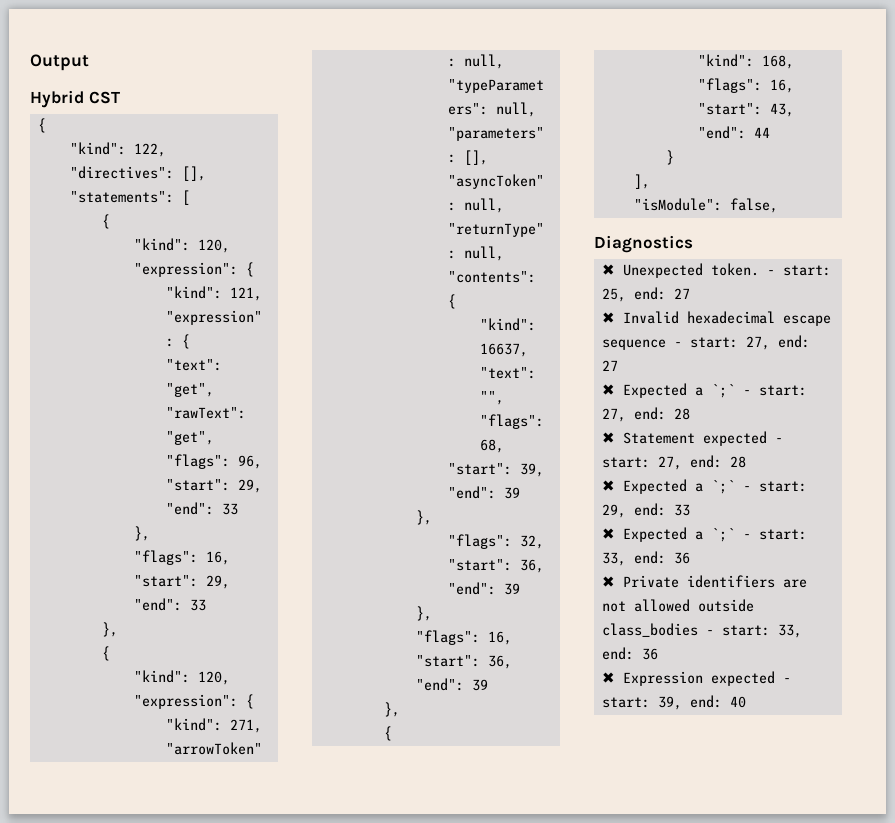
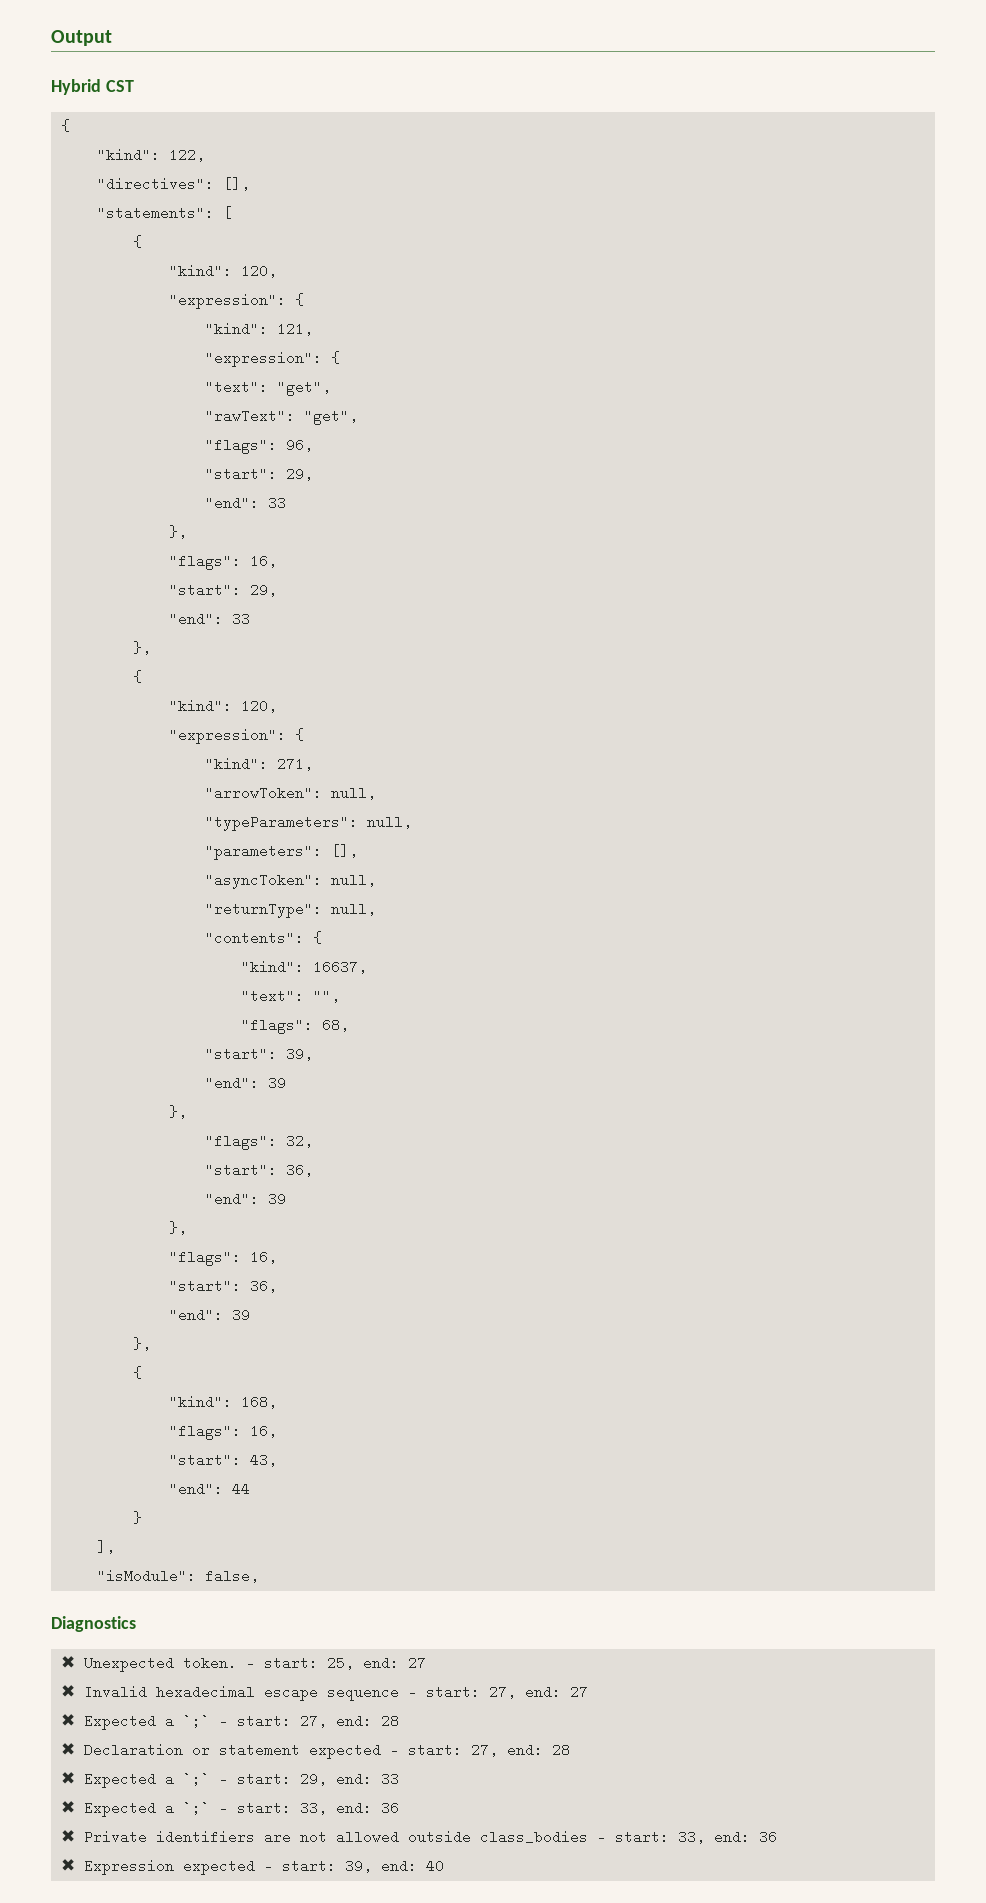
- ✖ Statement expected - start: 27, end: 28
+ ✖ Declaration or statement expected - start: 27, end: 28

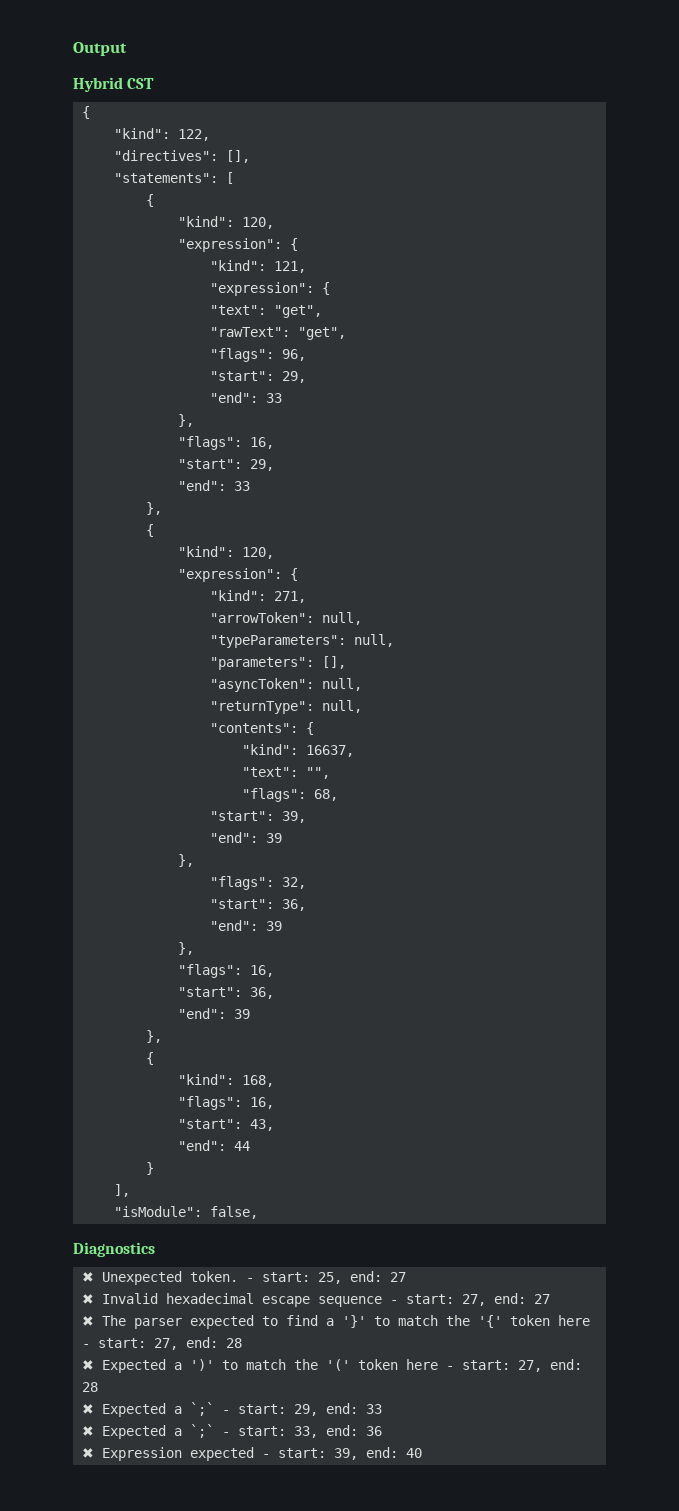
- ✖ Expected a `;` - start: 27, end: 28
- ✖ Declaration or statement expected - start: 27, end: 28
+ ✖ The parser expected to find a '}' to match the '{' token here - start: 27, end: 28
+ ✖ Expected a ')' to match the '(' token here - start: 27, end: 28
- ✖ Private identifiers are not allowed outside class_bodies - start: 33, end: 36

